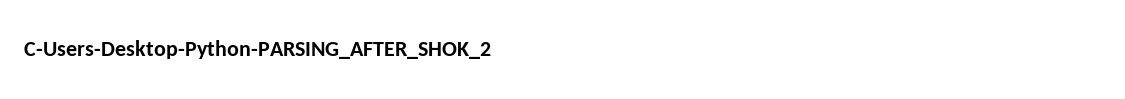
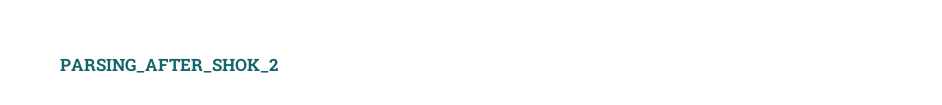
- C-Users-Desktop-Python-PARSING_AFTER_SHOK_2
+ PARSING_AFTER_SHOK_2

